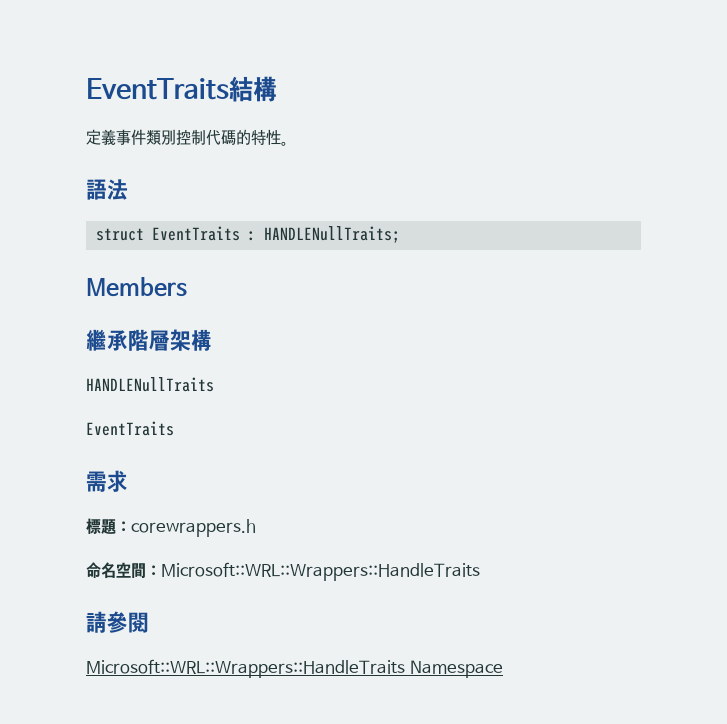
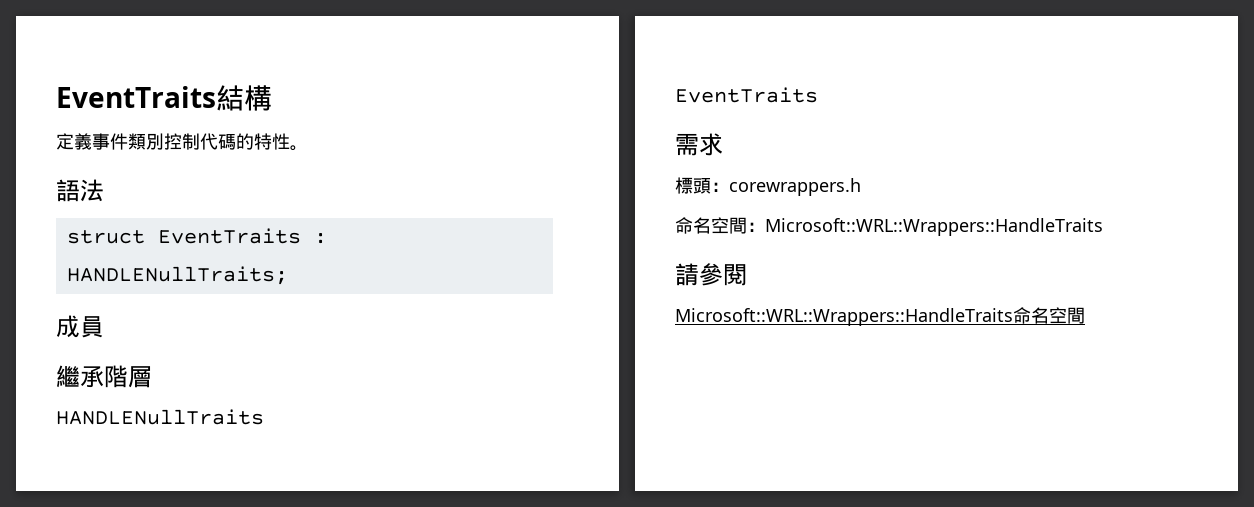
- Members
+ 成員
- 繼承階層架構
+ 繼承階層
- 標題：corewrappers.h
+ 標頭：corewrappers.h
- Microsoft::WRL::Wrappers::HandleTraits Namespace
+ Microsoft::WRL::Wrappers::HandleTraits命名空間

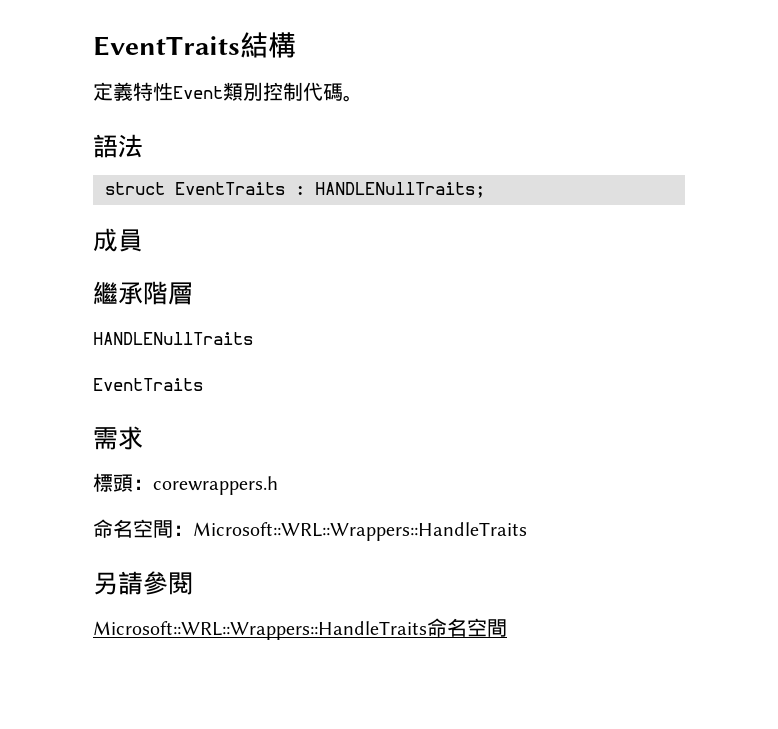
- 定義事件類別控制代碼的特性。
+ 定義特性Event類別控制代碼。
- 請參閱
+ 另請參閱

